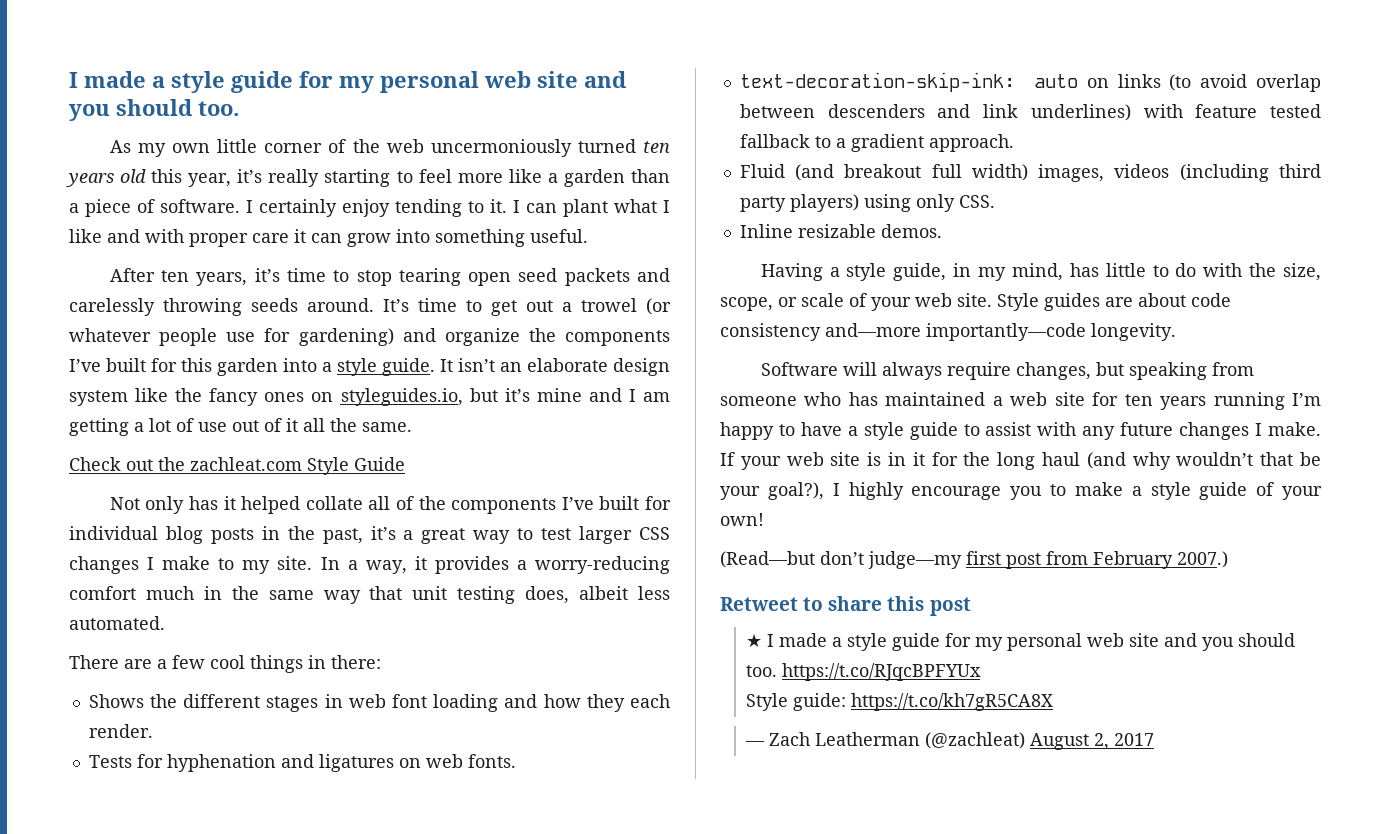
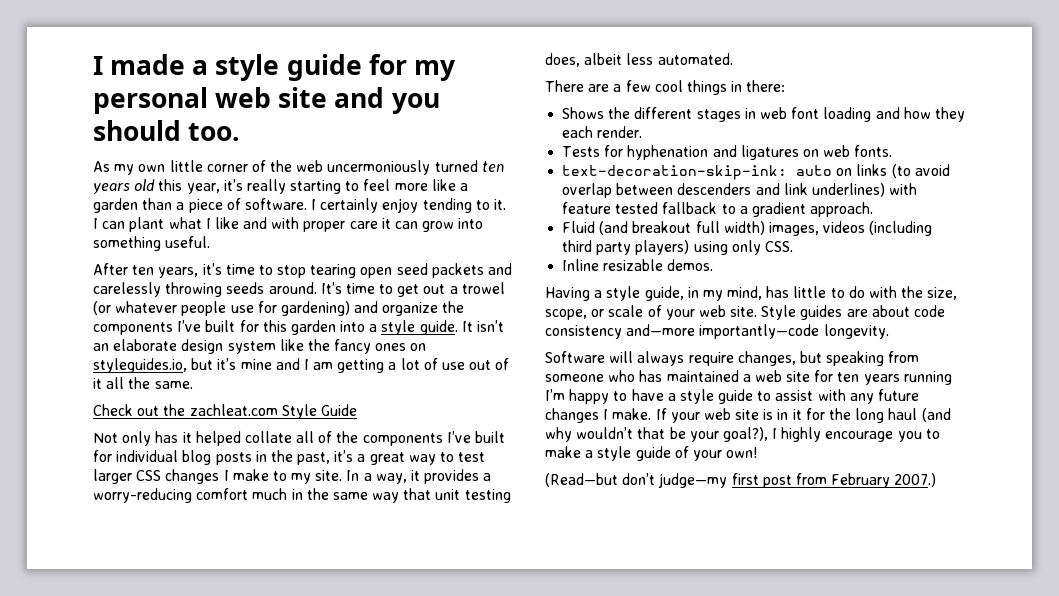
- Retweet to share this post
- ★ I made a style guide for my personal web site and you should too. https://t.co/RJqcBPFYUx
- Style guide: https://t.co/kh7gR5CA8X
- — Zach Leatherman (@zachleat) August 2, 2017

